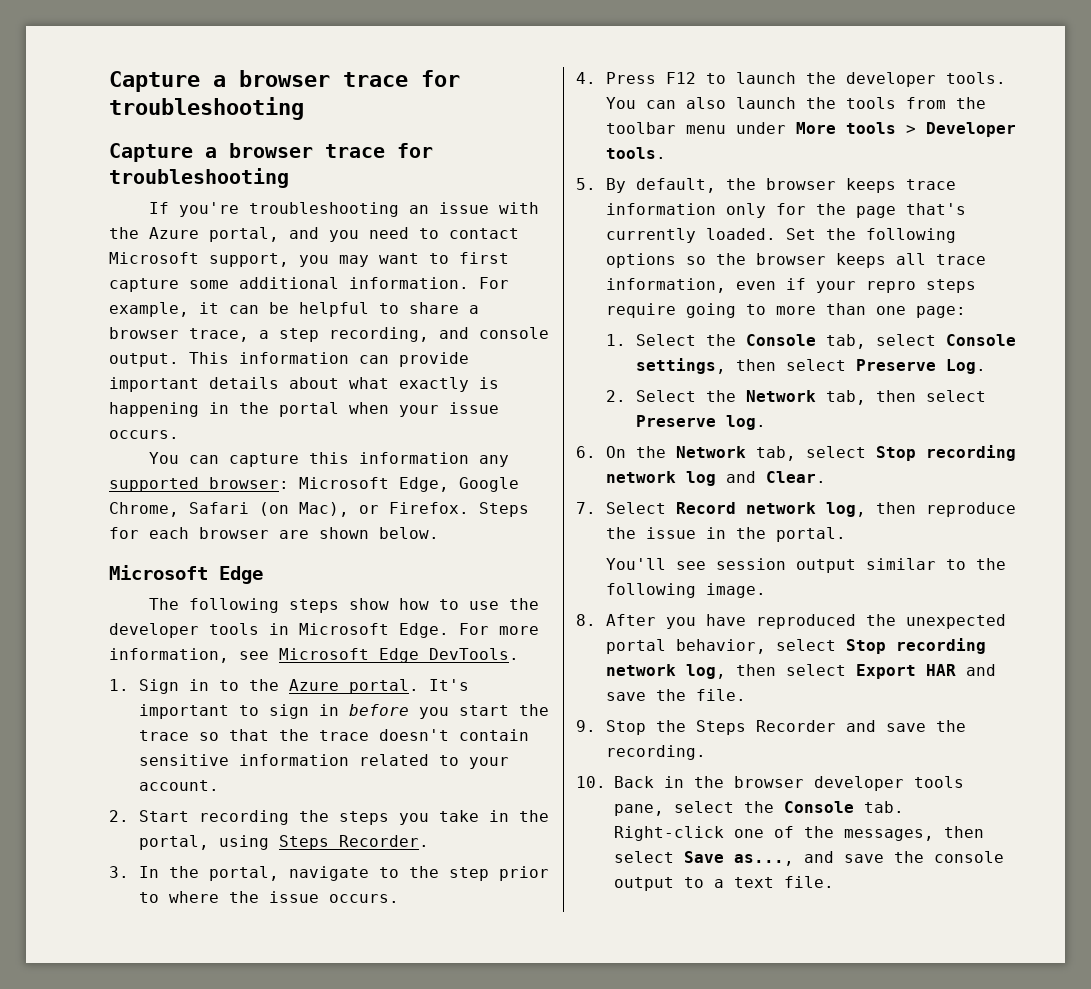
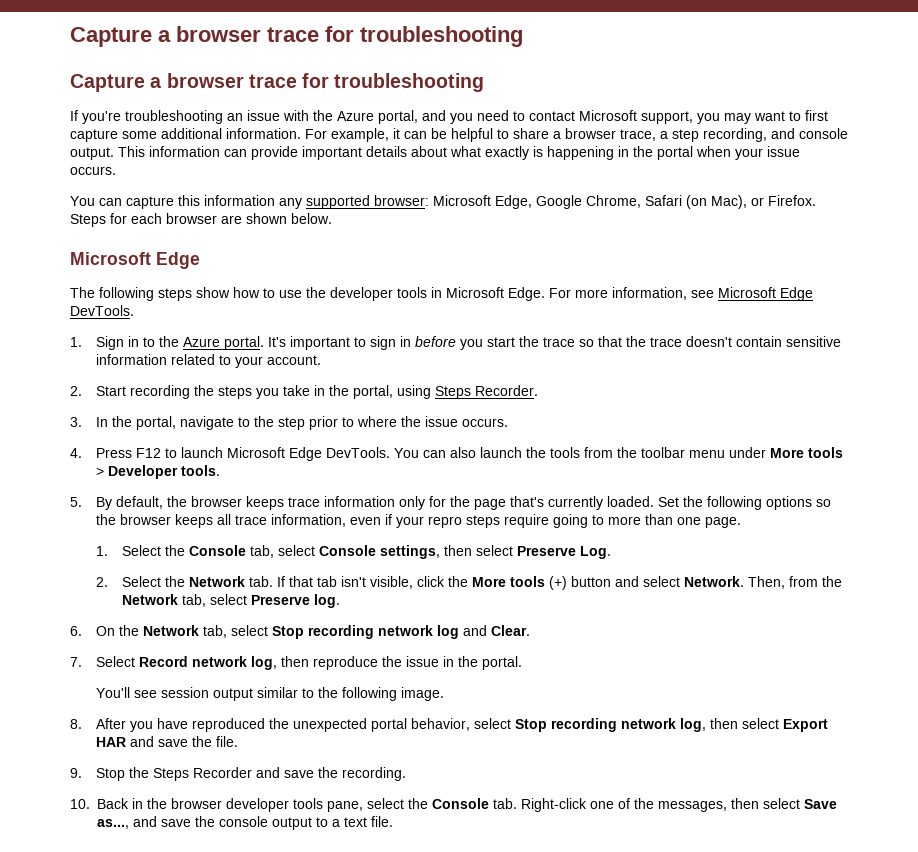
- 4. Press F12 to launch the developer tools.
+ 4. Press F12 to launch Microsoft Edge DevTools.
- Set the following options so the browser keeps all trace information, even if your repro steps require going to more than one page:
+ Set the following options so the browser keeps all trace information, even if your repro steps require going to more than one page.
- 2. Select the Network tab, then select Preserve log.
+ 2. Select the Network tab. If that tab isn't visible, click the More tools (+) button and select Network. Then, from the Network tab, select Preserve log.

